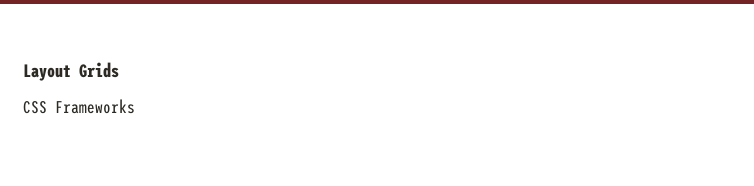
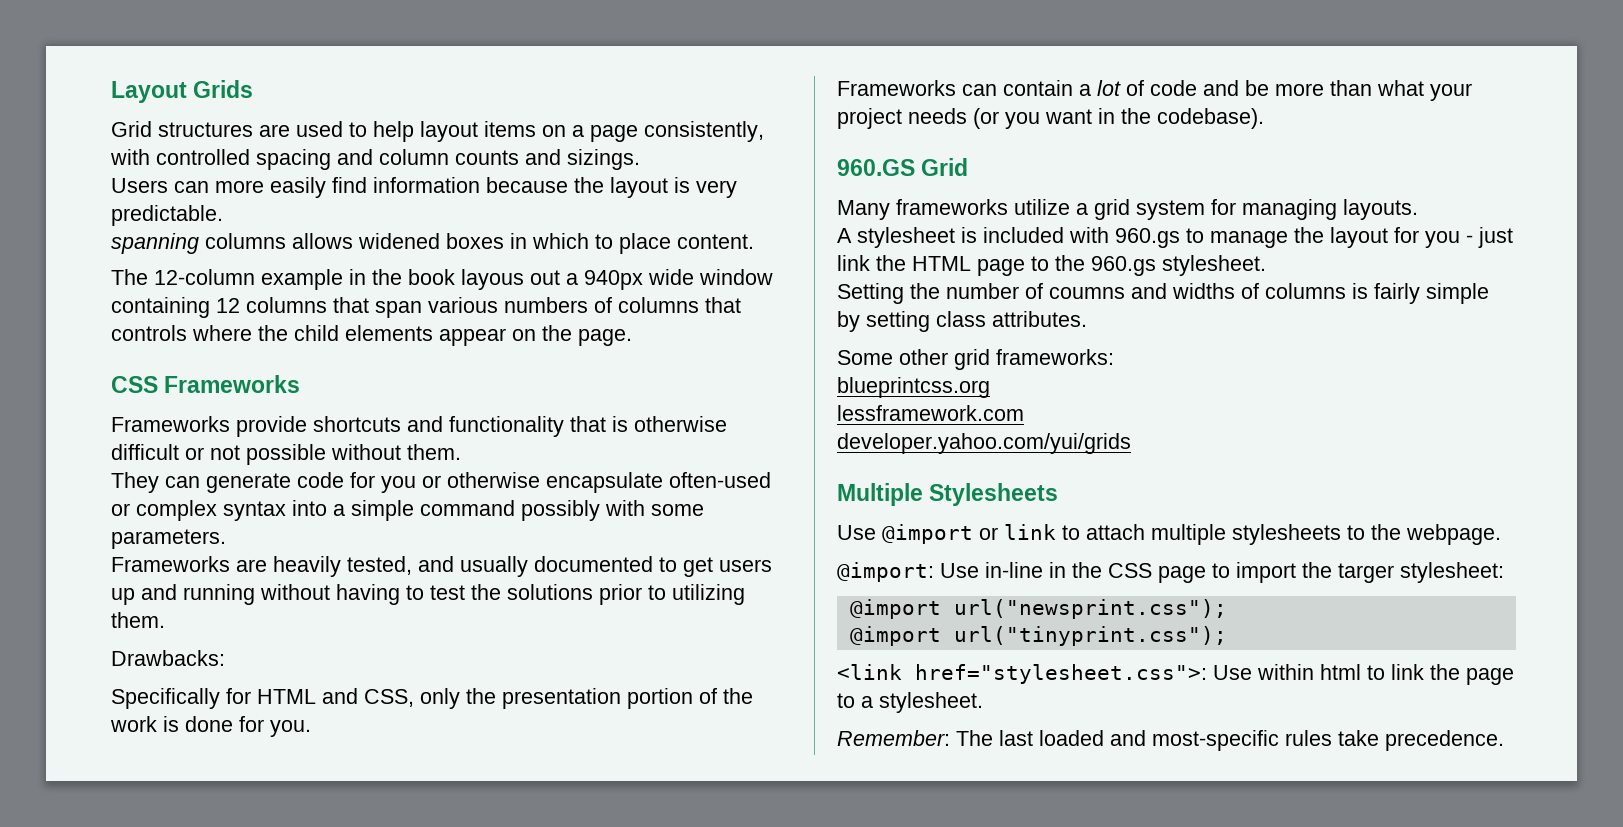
+ Grid structures are used to help layout items on a page consistently, with controlled spacing and column counts and sizings.
+ Users can more easily find information because the layout is very predictable.
+ spanning columns allows widened boxes in which to place content.
+ The 12-column example in the book layous out a 940px wide window containing 12 columns that span various numbers of columns that controls where the child elements appear on the page.
  CSS Frameworks
+ Frameworks provide shortcuts and functionality that is otherwise difficult or not possible without them.
+ They can generate code for you or otherwise encapsulate often-used or complex syntax into a simple command possibly with some parameters.
+ Frameworks are heavily tested, and usually documented to get users up and running without having to test the solutions prior to utilizing them.
+ Drawbacks:
+ Specifically for HTML and CSS, only the presentation portion of the work is done for you.
+ Frameworks can contain a lot of code and be more than what your project needs (or you want in the codebase).
+ 960.GS Grid
+ Many frameworks utilize a grid system for managing layouts.
+ A stylesheet is included with 960.gs to manage the layout for you - just link the HTML page to the 960.gs stylesheet.
+ Setting the number of coumns and widths of columns is fairly simple by setting class attributes.
+ Some other grid frameworks:
+ blueprintcss.org
+ lessframework.com
+ developer.yahoo.com/yui/grids
+ Multiple Stylesheets
+ Use @import or link to attach multiple stylesheets to the webpage.
+ @import: Use in-line in the CSS page to import the targer stylesheet:
+ @import url("newsprint.css");
+ @import url("tinyprint.css");
+ <link href="stylesheet.css">: Use within html to link the page to a stylesheet.
+ Remember: The last loaded and most-specific rules take precedence.

